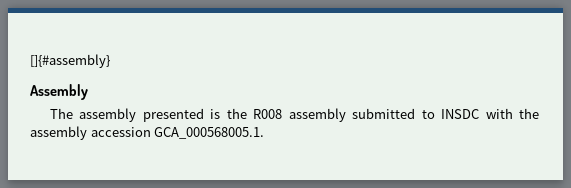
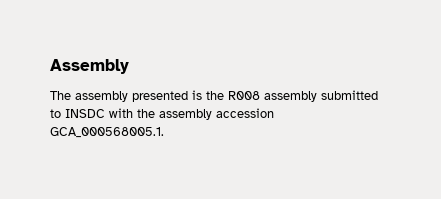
- []{#assembly}

